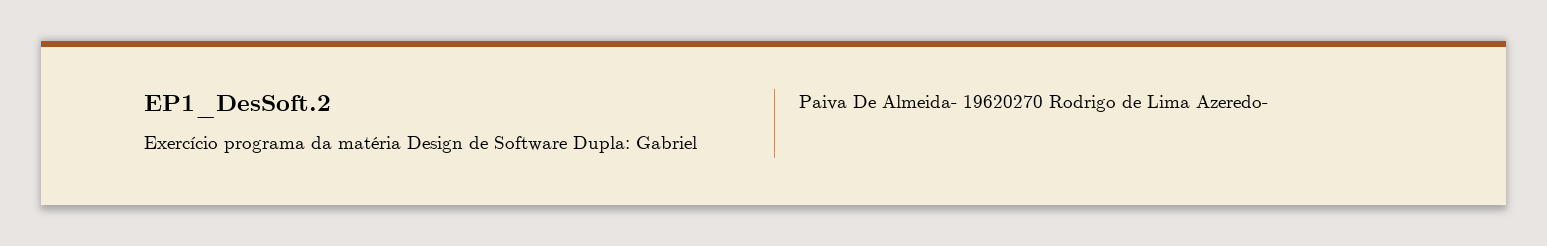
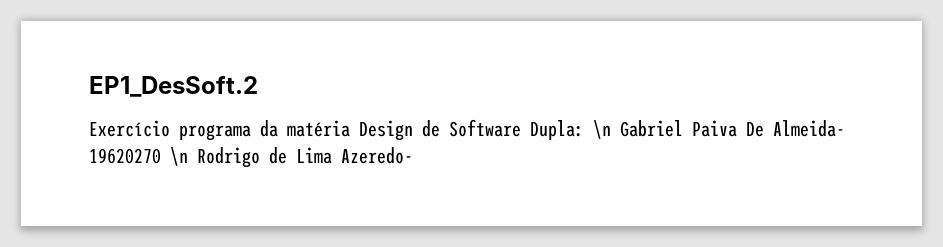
- Exercício programa da matéria Design de Software Dupla: Gabriel Paiva De Almeida- 19620270 Rodrigo de Lima Azeredo-
+ Exercício programa da matéria Design de Software Dupla: \n Gabriel Paiva De Almeida- 19620270 \n Rodrigo de Lima Azeredo-

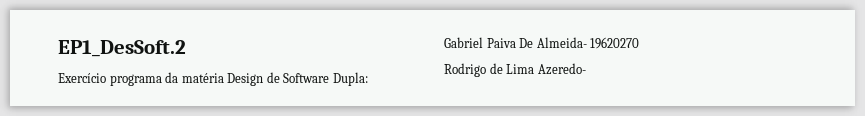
- Exercício programa da matéria Design de Software Dupla: \n Gabriel Paiva De Almeida- 19620270 \n Rodrigo de Lima Azeredo-
+ Exercício programa da matéria Design de Software Dupla:
+ Gabriel Paiva De Almeida- 19620270
+ Rodrigo de Lima Azeredo-

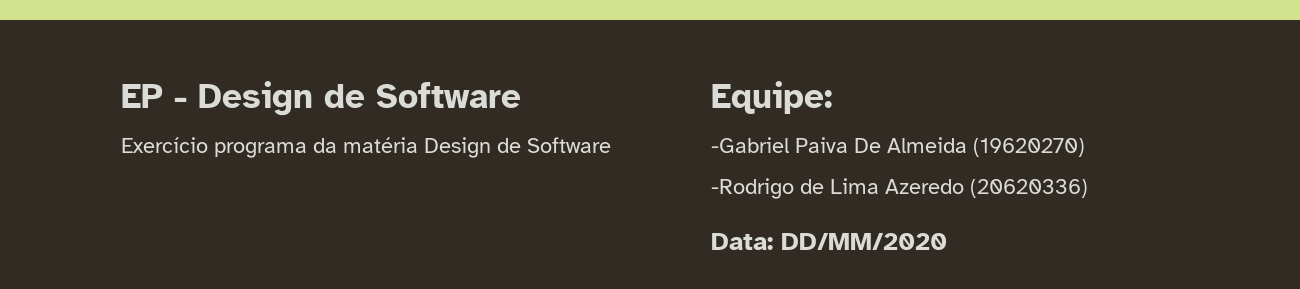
- EP1_DesSoft.2
+ EP - Design de Software
- Exercício programa da matéria Design de Software Dupla:
- Gabriel Paiva De Almeida- 19620270
- Rodrigo de Lima Azeredo-
+ Exercício programa da matéria Design de Software
+ Equipe:
+ -Gabriel Paiva De Almeida (19620270)
+ -Rodrigo de Lima Azeredo (20620336)
+ Data: DD/MM/2020

